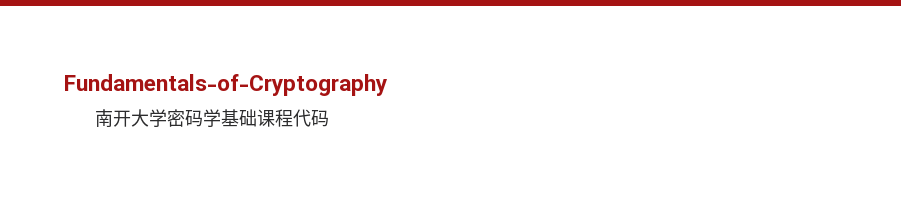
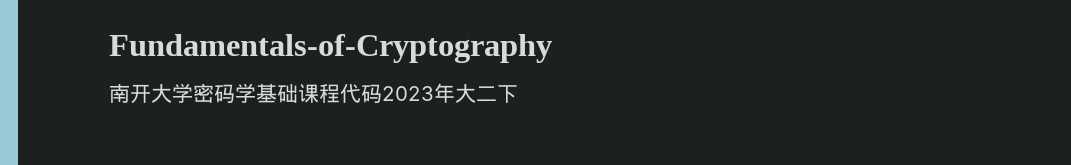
- 南开大学密码学基础课程代码
+ 南开大学密码学基础课程代码2023年大二下

